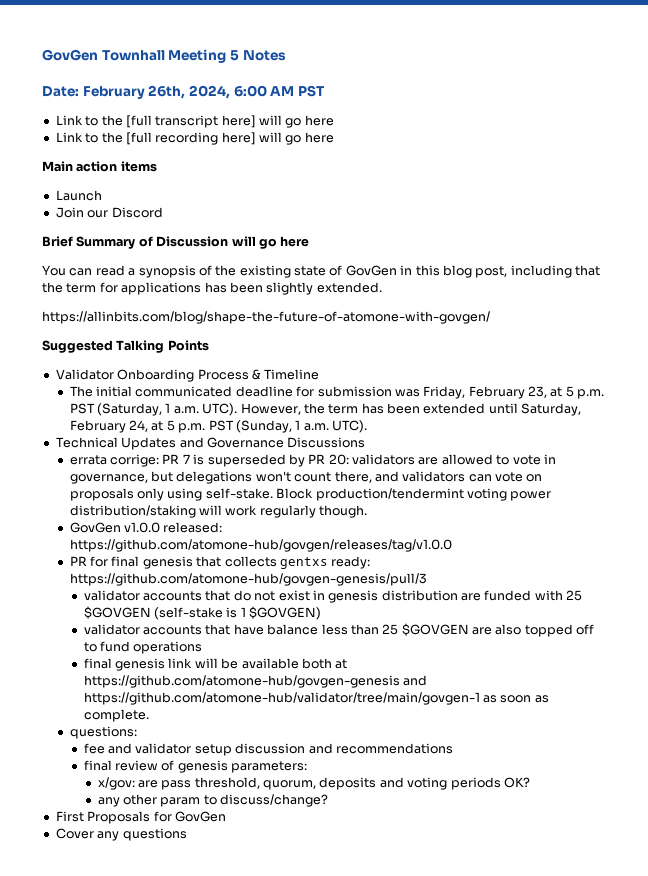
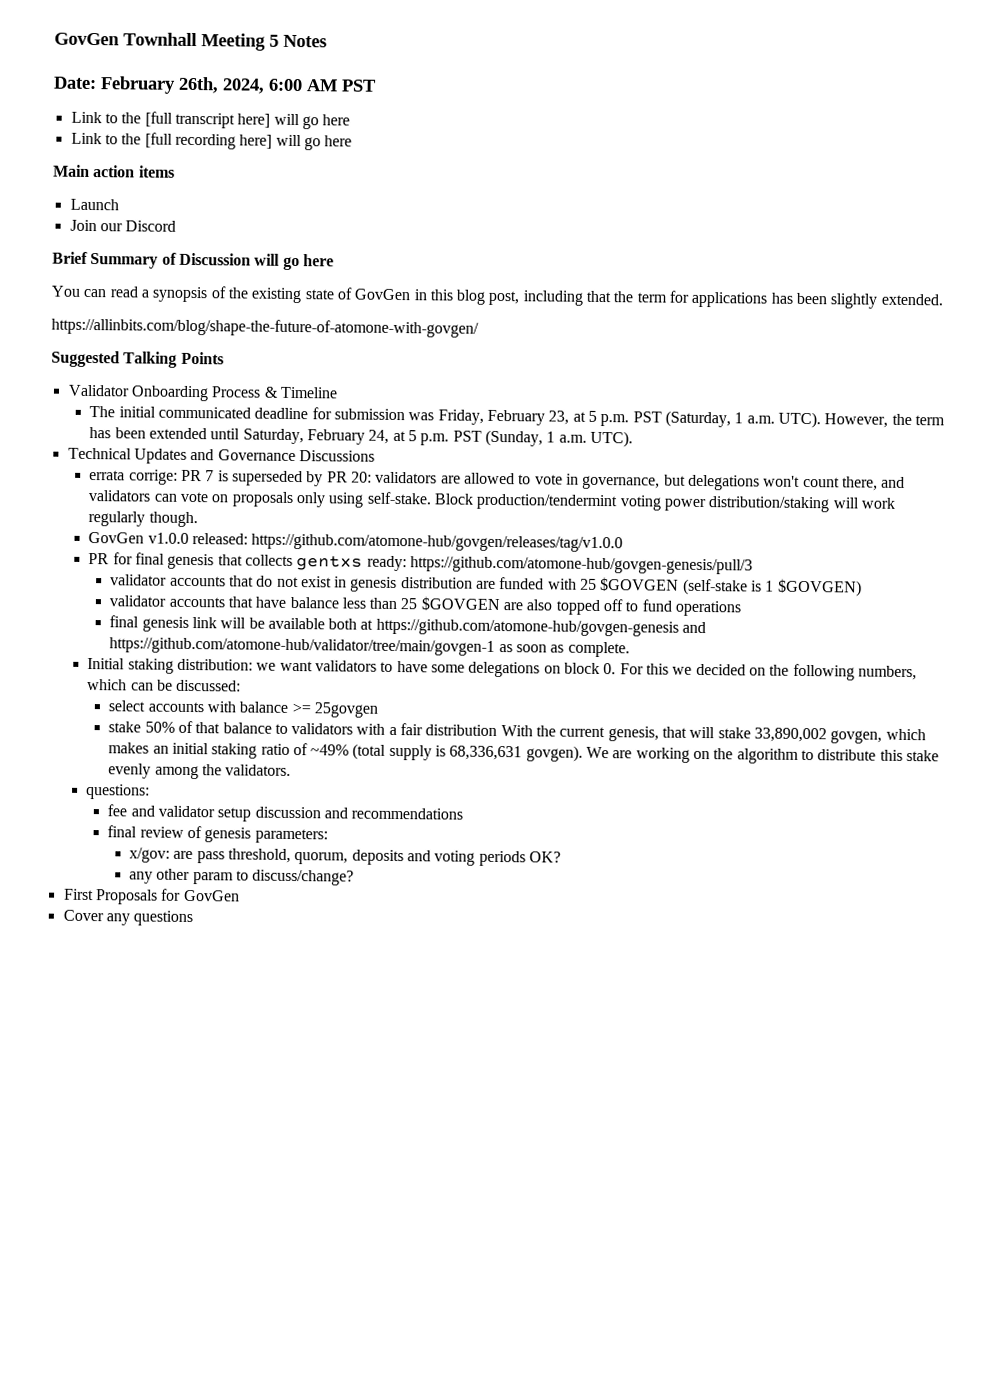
+ Initial staking distribution: we want validators to have some delegations on block 0. For this we decided on the following numbers, which can be discussed:
+ select accounts with balance >= 25govgen
+ stake 50% of that balance to validators with a fair distribution With the current genesis, that will stake 33,890,002 govgen, which makes an initial staking ratio of ~49% (total supply is 68,336,631 govgen). We are working on the algorithm to distribute this stake evenly among the validators.

